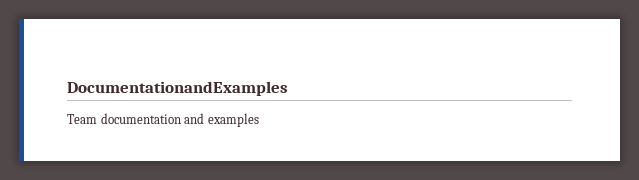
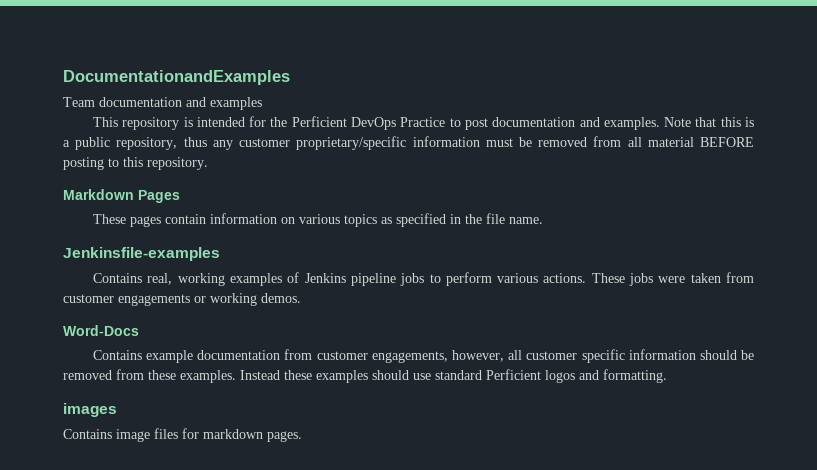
+ This repository is intended for the Perficient DevOps Practice to post documentation and examples. Note that this is a public repository, thus any customer proprietary/specific information must be removed from all material BEFORE posting to this repository.
+ Markdown Pages
+ These pages contain information on various topics as specified in the file name.
+ Jenkinsfile-examples
+ Contains real, working examples of Jenkins pipeline jobs to perform various actions. These jobs were taken from customer engagements or working demos.
+ Word-Docs
+ Contains example documentation from customer engagements, however, all customer specific information should be removed from these examples. Instead these examples should use standard Perficient logos and formatting.
+ images
+ Contains image files for markdown pages.

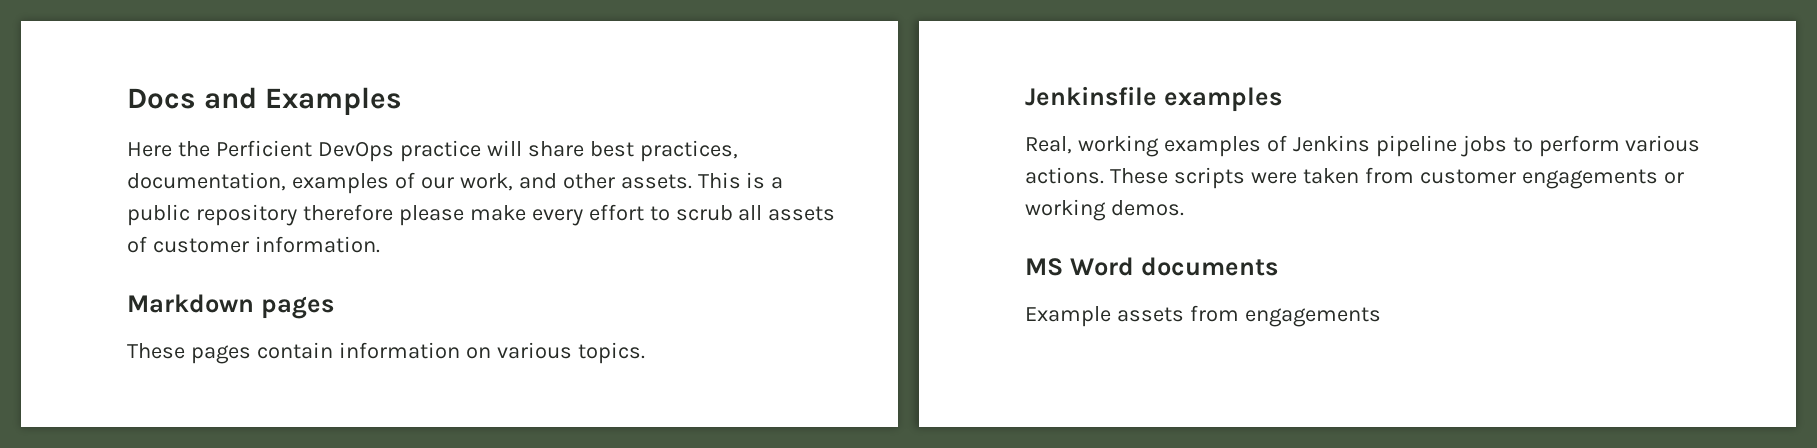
- DocumentationandExamples
- Team documentation and examples
- This repository is intended for the Perficient DevOps Practice to post documentation and examples. Note that this is a public repository, thus any customer proprietary/specific information must be removed from all material BEFORE posting to this repository.
+ Docs and Examples
+ Here the Perficient DevOps practice will share best practices, documentation, examples of our work, and other assets. This is a public repository therefore please make every effort to scrub all assets of customer information.
- Markdown Pages
+ Markdown pages
- These pages contain information on various topics as specified in the file name.
- Jenkinsfile-examples
- Contains real, working examples of Jenkins pipeline jobs to perform various actions.
+ These pages contain information on various topics.
+ Jenkinsfile examples
+ Real, working examples of Jenkins pipeline jobs to perform various actions.
- These jobs were taken from customer engagements or working demos.
+ These scripts were taken from customer engagements or working demos.
- Word-Docs
- Contains example documentation from customer engagements, however, all customer specific information should be removed from these examples. Instead these examples should use standard Perficient logos and formatting.
- images
- Contains image files for markdown pages.
+ MS Word documents
+ Example assets from engagements

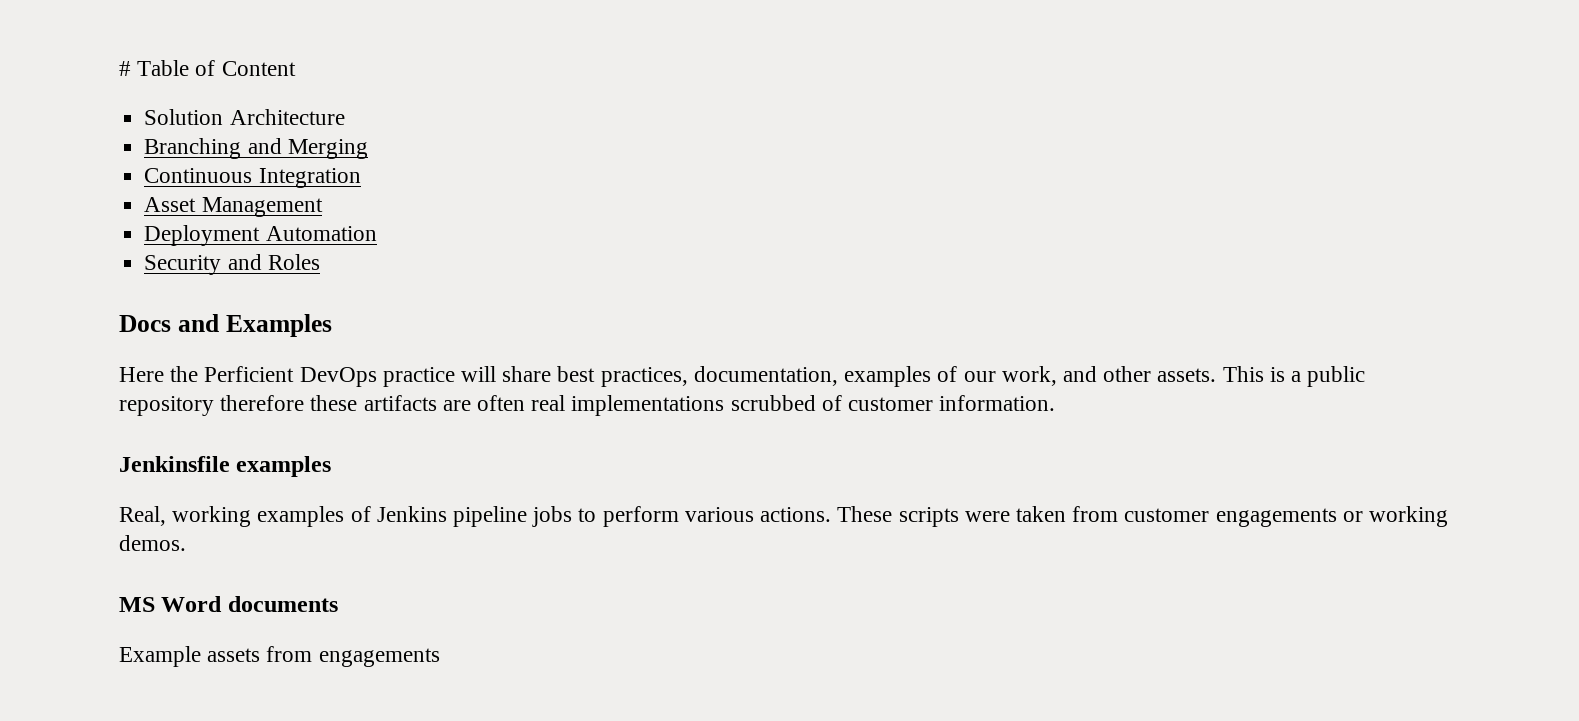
+ # Table of Content
+ Solution Architecture
+ Branching and Merging
+ Continuous Integration
+ Asset Management
+ Deployment Automation
+ Security and Roles
- This is a public repository therefore please make every effort to scrub all assets of customer information.
- Markdown pages
- These pages contain information on various topics.
+ This is a public repository therefore these artifacts are often real implementations scrubbed of customer information.

